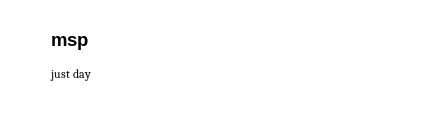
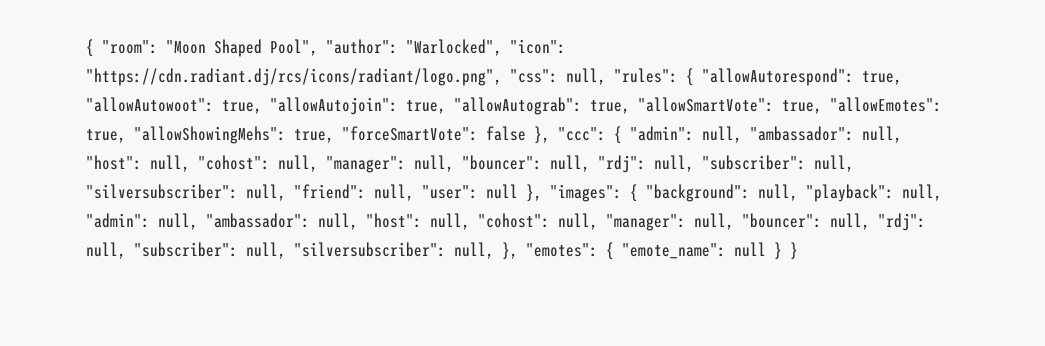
- msp
- just day
+ { "room": "Moon Shaped Pool", "author": "Warlocked", "icon": "https://cdn.radiant.dj/rcs/icons/radiant/logo.png", "css": null, "rules": { "allowAutorespond": true, "allowAutowoot": true, "allowAutojoin": true, "allowAutograb": true, "allowSmartVote": true, "allowEmotes": true, "allowShowingMehs": true, "forceSmartVote": false }, "ccc": { "admin": null, "ambassador": null, "host": null, "cohost": null, "manager": null, "bouncer": null, "rdj": null, "subscriber": null, "silversubscriber": null, "friend": null, "user": null }, "images": { "background": null, "playback": null, "admin": null, "ambassador": null, "host": null, "cohost": null, "manager": null, "bouncer": null, "rdj": null, "subscriber": null, "silversubscriber": null, }, "emotes": { "emote_name": null } }

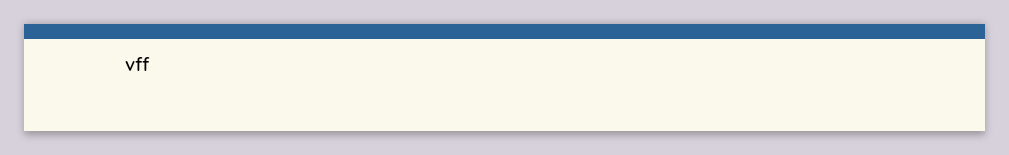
- { "room": "Moon Shaped Pool", "author": "Warlocked", "icon": "https://cdn.radiant.dj/rcs/icons/radiant/logo.png", "css": null, "rules": { "allowAutorespond": true, "allowAutowoot": true, "allowAutojoin": true, "allowAutograb": true, "allowSmartVote": true, "allowEmotes": true, "allowShowingMehs": true, "forceSmartVote": false }, "ccc": { "admin": null, "ambassador": null, "host": null, "cohost": null, "manager": null, "bouncer": null, "rdj": null, "subscriber": null, "silversubscriber": null, "friend": null, "user": null }, "images": { "background": null, "playback": null, "admin": null, "ambassador": null, "host": null, "cohost": null, "manager": null, "bouncer": null, "rdj": null, "subscriber": null, "silversubscriber": null, }, "emotes": { "emote_name": null } }
+ vff

